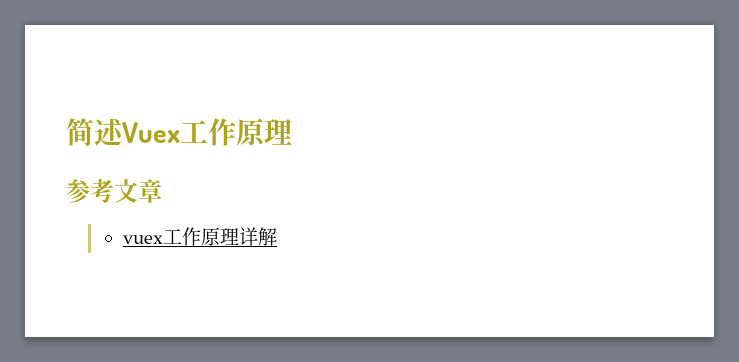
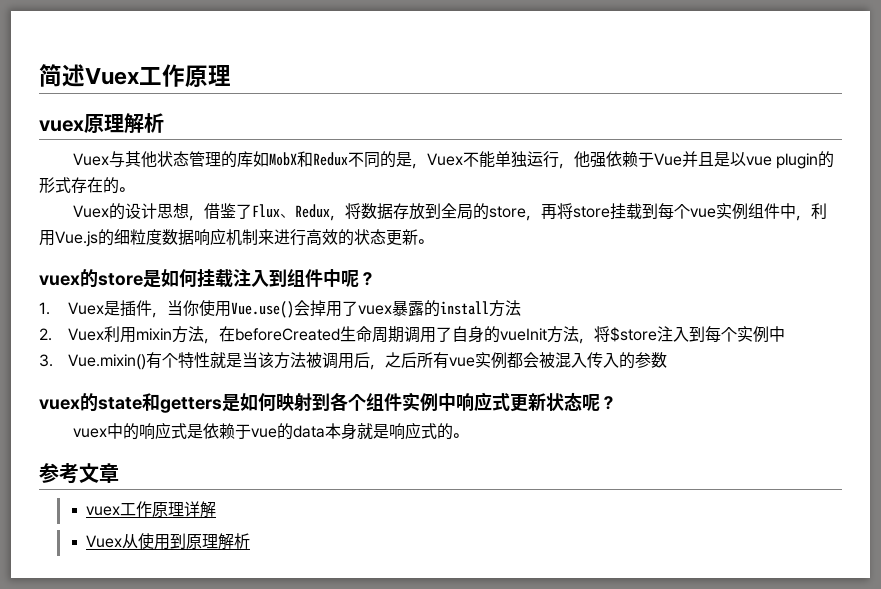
+ vuex原理解析
+ Vuex与其他状态管理的库如MobX和Redux不同的是，Vuex不能单独运行，他强依赖于Vue并且是以vue plugin的形式存在的。
+ Vuex的设计思想，借鉴了Flux、Redux，将数据存放到全局的store，再将store挂载到每个vue实例组件中，利用Vue.js的细粒度数据响应机制来进行高效的状态更新。
+ vuex的store是如何挂载注入到组件中呢？
+ 1. Vuex是插件，当你使用Vue.use()会掉用了vuex暴露的install方法
+ 2. Vuex利用mixin方法，在beforeCreated生命周期调用了自身的vueInit方法，将$store注入到每个实例中
+ 3. Vue.mixin()有个特性就是当该方法被调用后，之后所有vue实例都会被混入传入的参数
+ vuex的state和getters是如何映射到各个组件实例中响应式更新状态呢？
+ vuex中的响应式是依赖于vue的data本身就是响应式的。
+ Vuex从使用到原理解析

